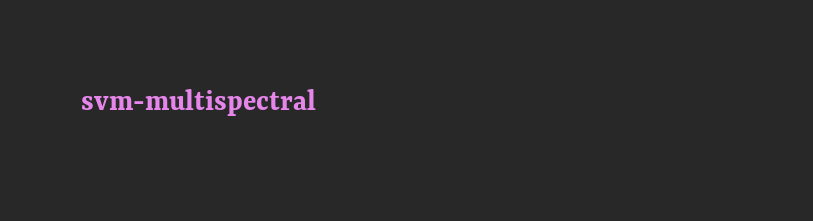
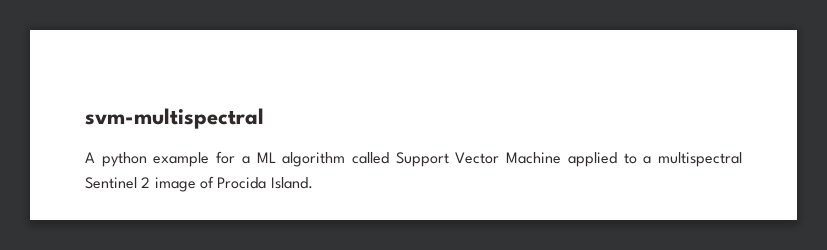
+ A python example for a ML algorithm called Support Vector Machine applied to a multispectral Sentinel 2 image of Procida Island.

